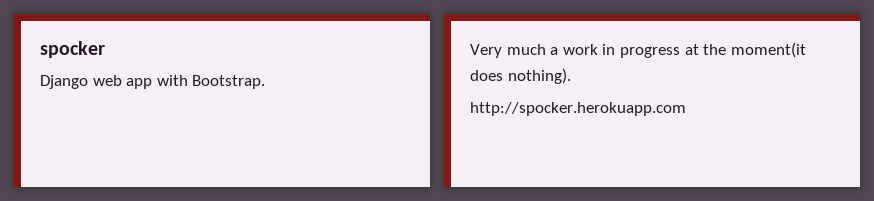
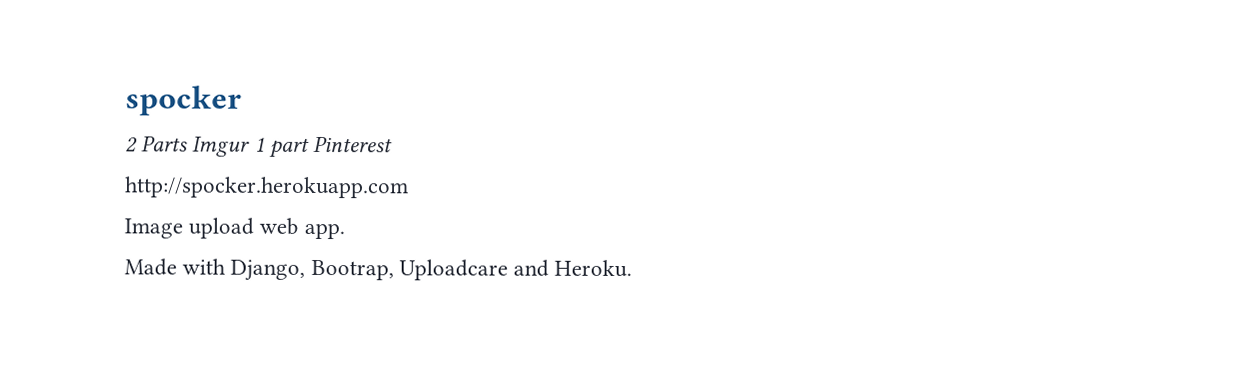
- Django web app with Bootstrap.
- Very much a work in progress at the moment(it does nothing).
+ 2 Parts Imgur 1 part Pinterest
  http://spocker.herokuapp.com
+ Image upload web app.
+ Made with Django, Bootrap, Uploadcare and Heroku.

